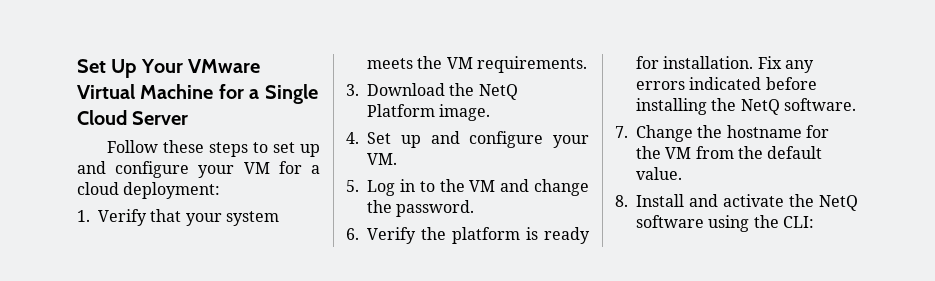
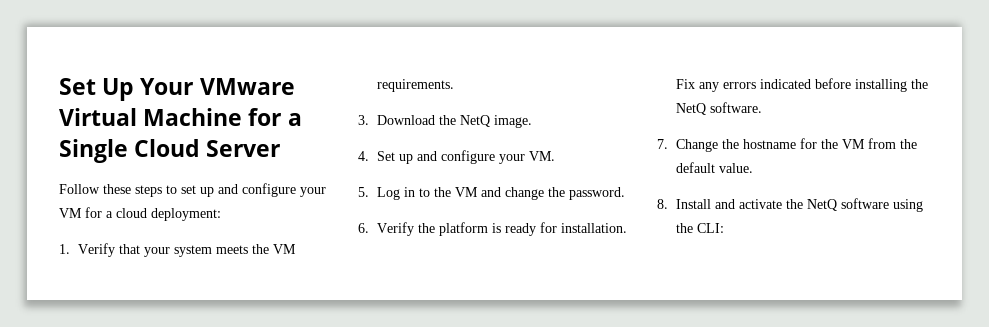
- 3. Download the NetQ Platform image.
+ 3. Download the NetQ image.

